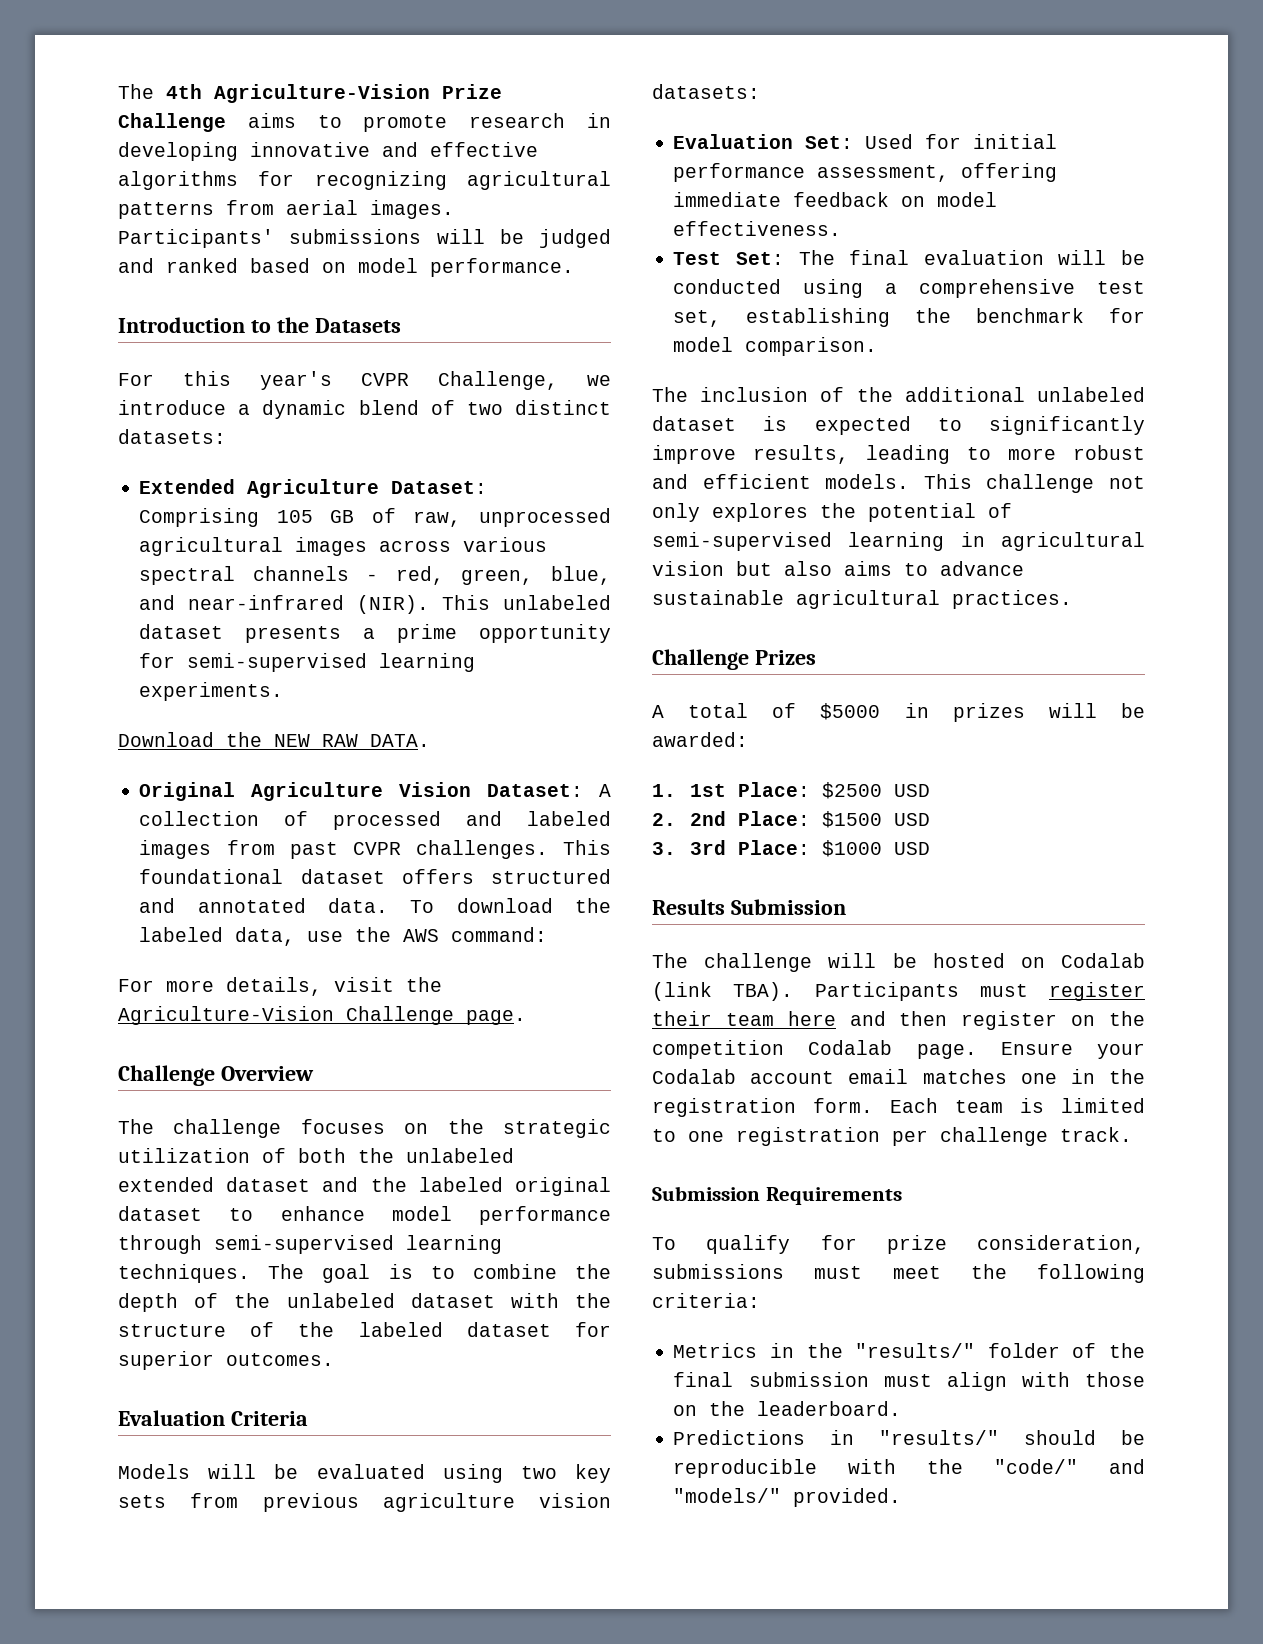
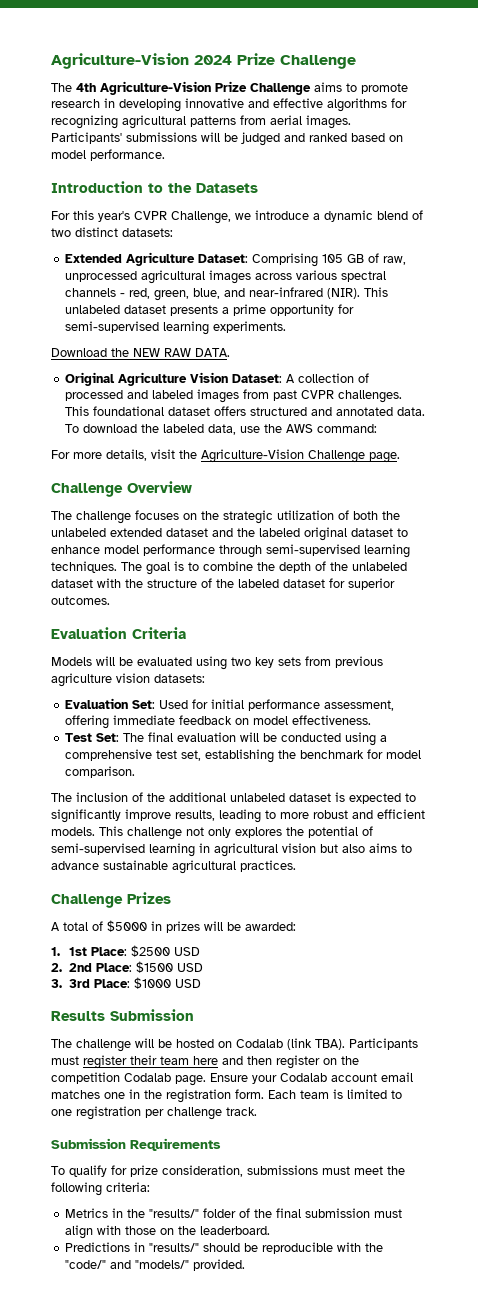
+ Agriculture-Vision 2024 Prize Challenge

